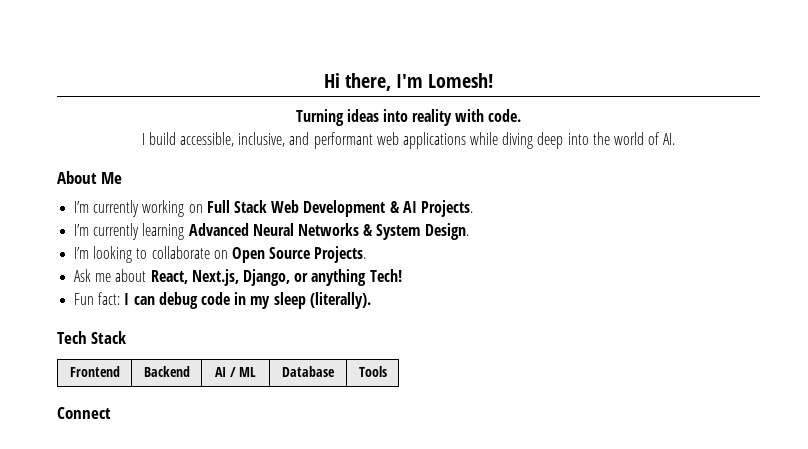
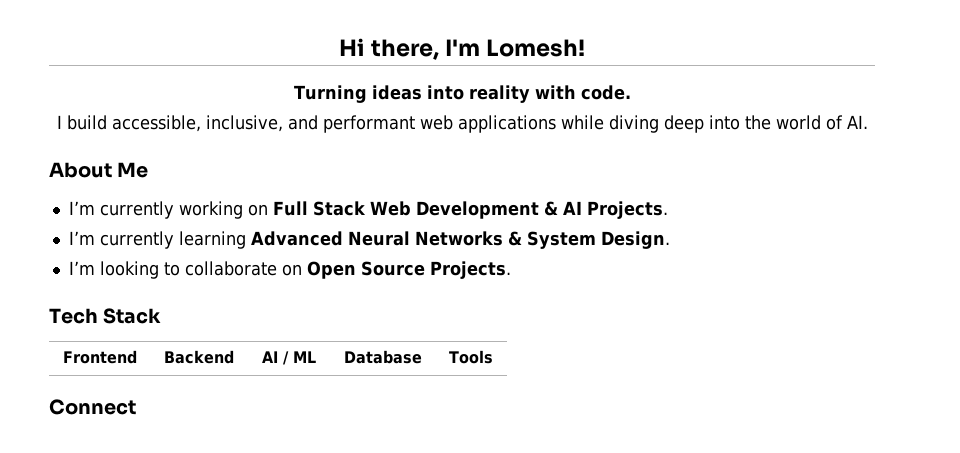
- Ask me about React, Next.js, Django, or anything Tech!
- Fun fact: I can debug code in my sleep (literally).

